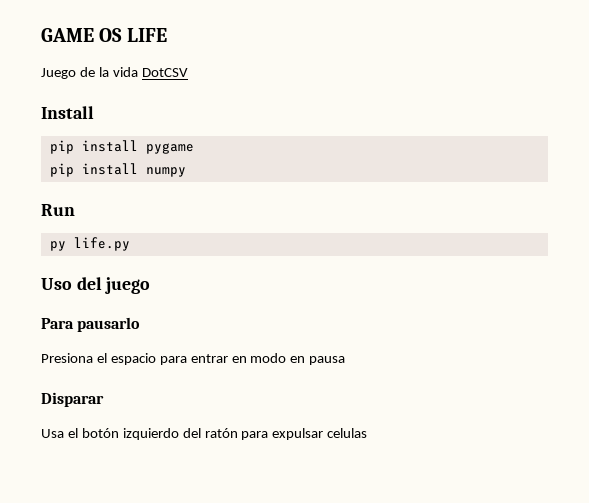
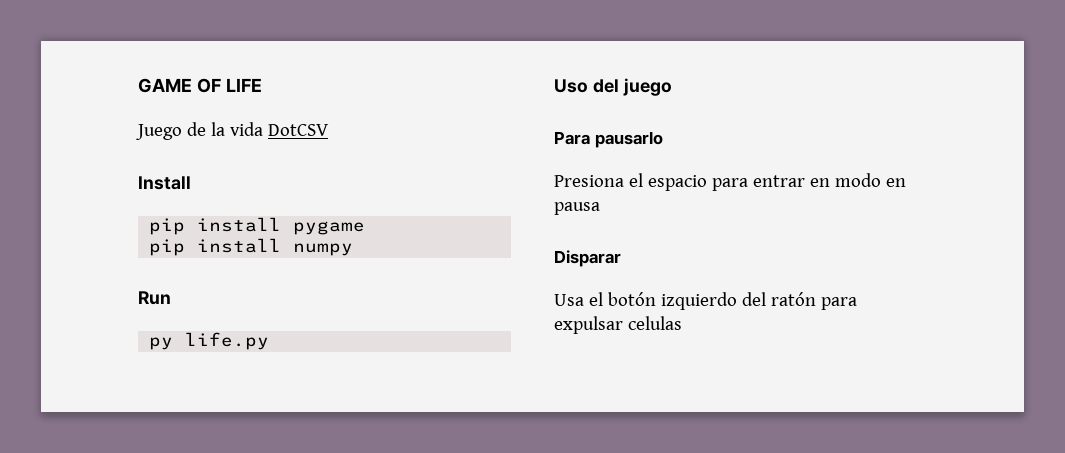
- GAME OS LIFE
+ GAME OF LIFE

